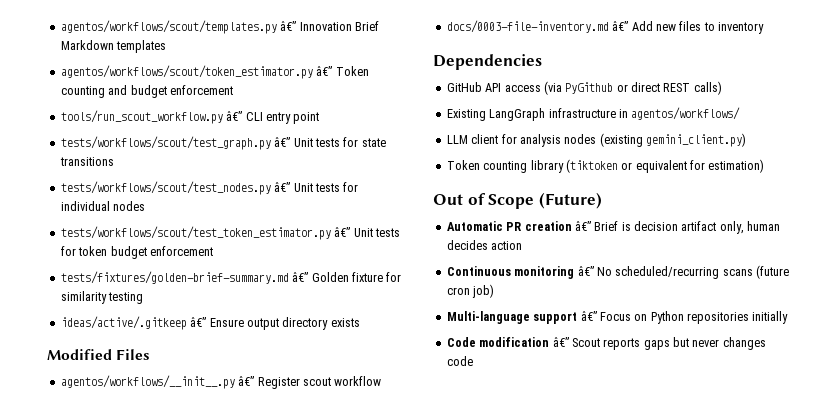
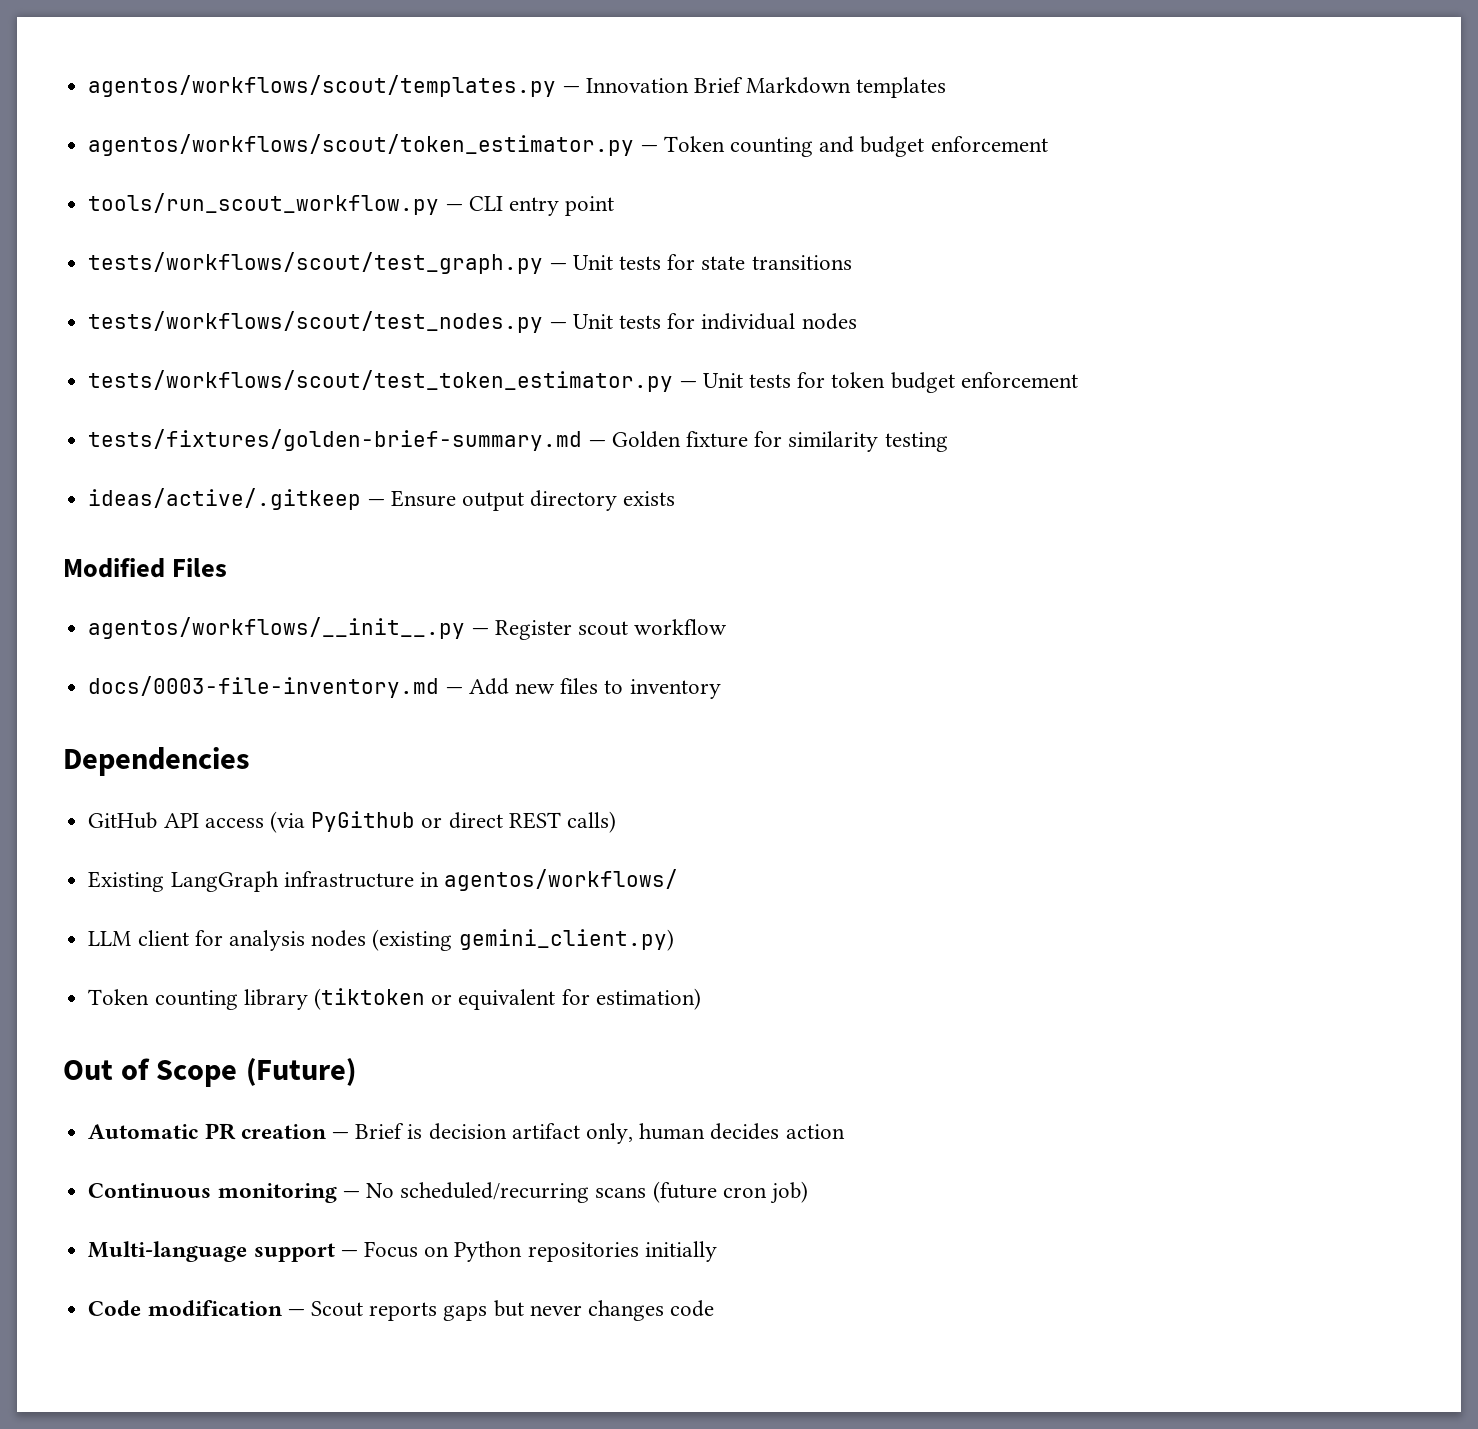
- agentos/workflows/scout/templates.py â€” Innovation Brief Markdown templates
+ agentos/workflows/scout/templates.py — Innovation Brief Markdown templates
- agentos/workflows/scout/token_estimator.py â€” Token counting and budget enforcement
+ agentos/workflows/scout/token_estimator.py — Token counting and budget enforcement
- tools/run_scout_workflow.py â€” CLI entry point
+ tools/run_scout_workflow.py — CLI entry point
- tests/workflows/scout/test_graph.py â€” Unit tests for state transitions
+ tests/workflows/scout/test_graph.py — Unit tests for state transitions
- tests/workflows/scout/test_nodes.py â€” Unit tests for individual nodes
+ tests/workflows/scout/test_nodes.py — Unit tests for individual nodes
- tests/workflows/scout/test_token_estimator.py â€” Unit tests for token budget enforcement
+ tests/workflows/scout/test_token_estimator.py — Unit tests for token budget enforcement
- tests/fixtures/golden-brief-summary.md â€” Golden fixture for similarity testing
+ tests/fixtures/golden-brief-summary.md — Golden fixture for similarity testing
- ideas/active/.gitkeep â€” Ensure output directory exists
+ ideas/active/.gitkeep — Ensure output directory exists
- agentos/workflows/__init__.py â€” Register scout workflow
+ agentos/workflows/__init__.py — Register scout workflow
- docs/0003-file-inventory.md â€” Add new files to inventory
+ docs/0003-file-inventory.md — Add new files to inventory
- Automatic PR creation â€” Brief is decision artifact only, human decides action
+ Automatic PR creation — Brief is decision artifact only, human decides action
- Continuous monitoring â€” No scheduled/recurring scans (future cron job)
+ Continuous monitoring — No scheduled/recurring scans (future cron job)
- Multi-language support â€” Focus on Python repositories initially
+ Multi-language support — Focus on Python repositories initially
- Code modification â€” Scout reports gaps but never changes code
+ Code modification — Scout reports gaps but never changes code

